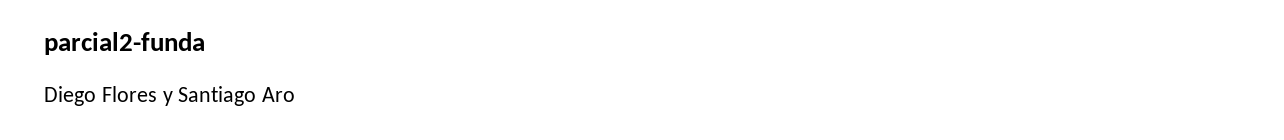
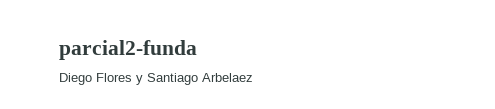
- Diego Flores y Santiago Aro
+ Diego Flores y Santiago Arbelaez

